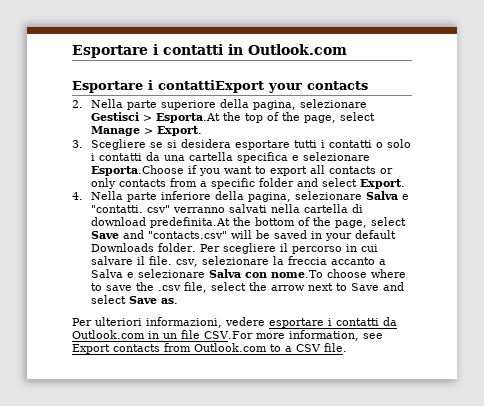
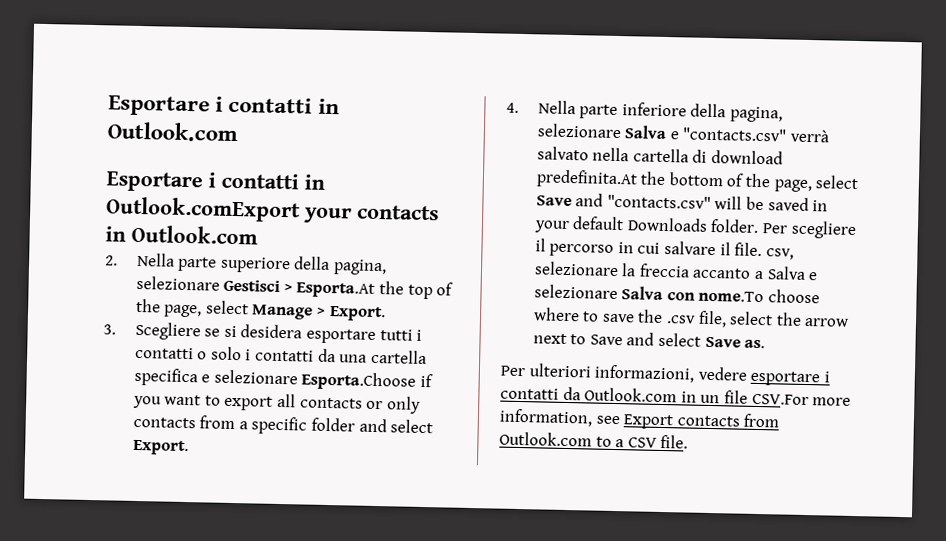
- Esportare i contattiExport your contacts
+ Esportare i contatti in Outlook.comExport your contacts in Outlook.com
- 4. Nella parte inferiore della pagina, selezionare Salva e "contatti. csv" verranno salvati nella cartella di download predefinita.At the bottom of the page, select Save and "contacts.csv" will be saved in your default Downloads folder.
+ 4. Nella parte inferiore della pagina, selezionare Salva e "contacts.csv" verrà salvato nella cartella di download predefinita.At the bottom of the page, select Save and "contacts.csv" will be saved in your default Downloads folder.

